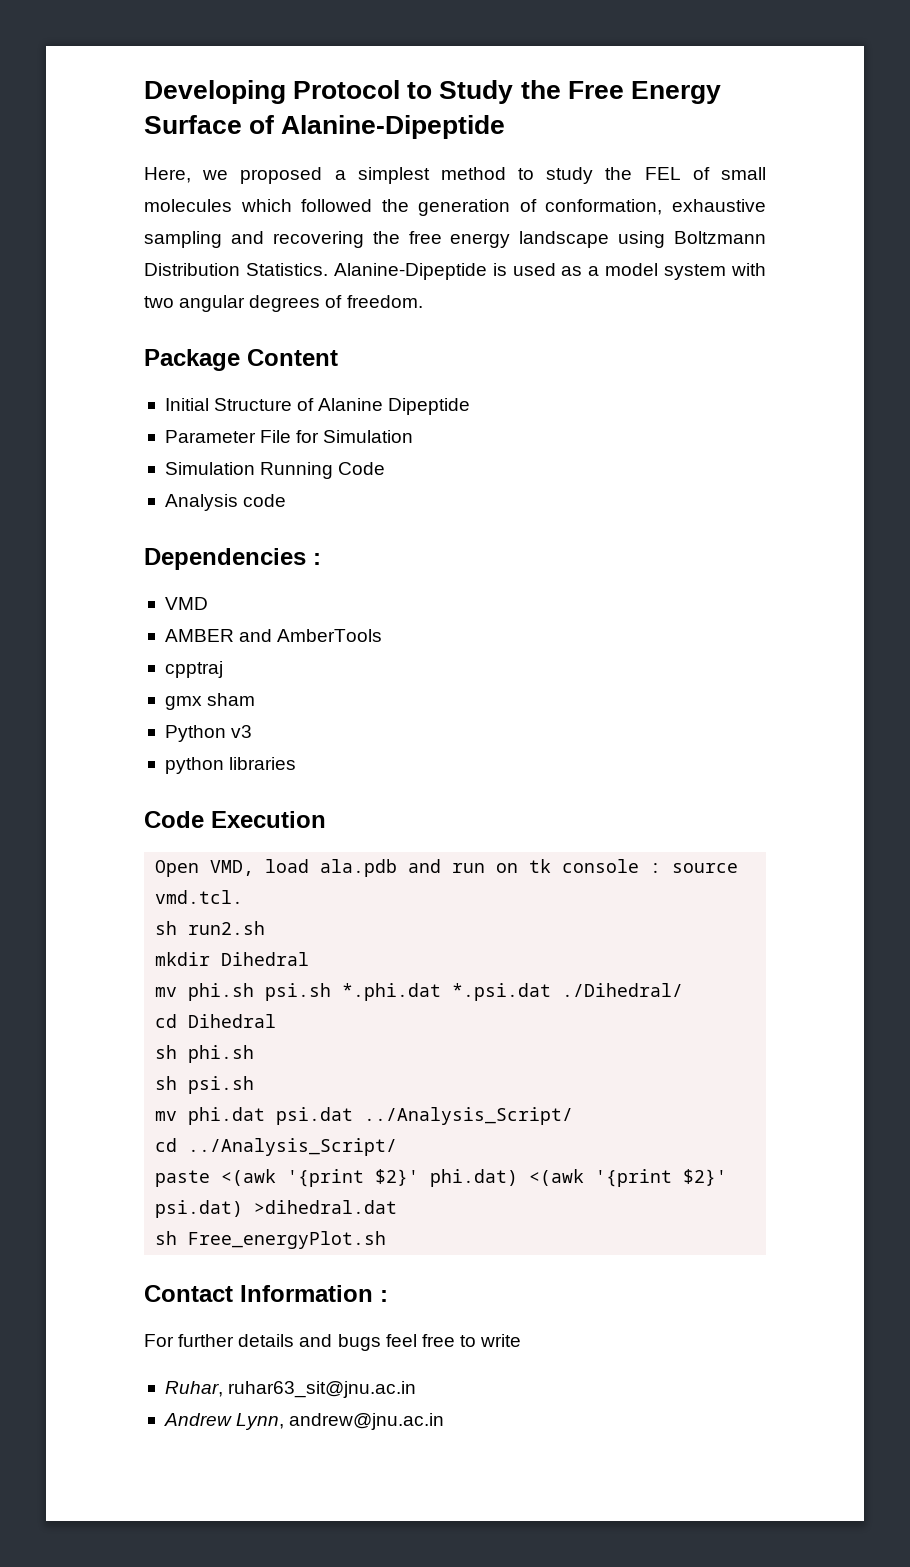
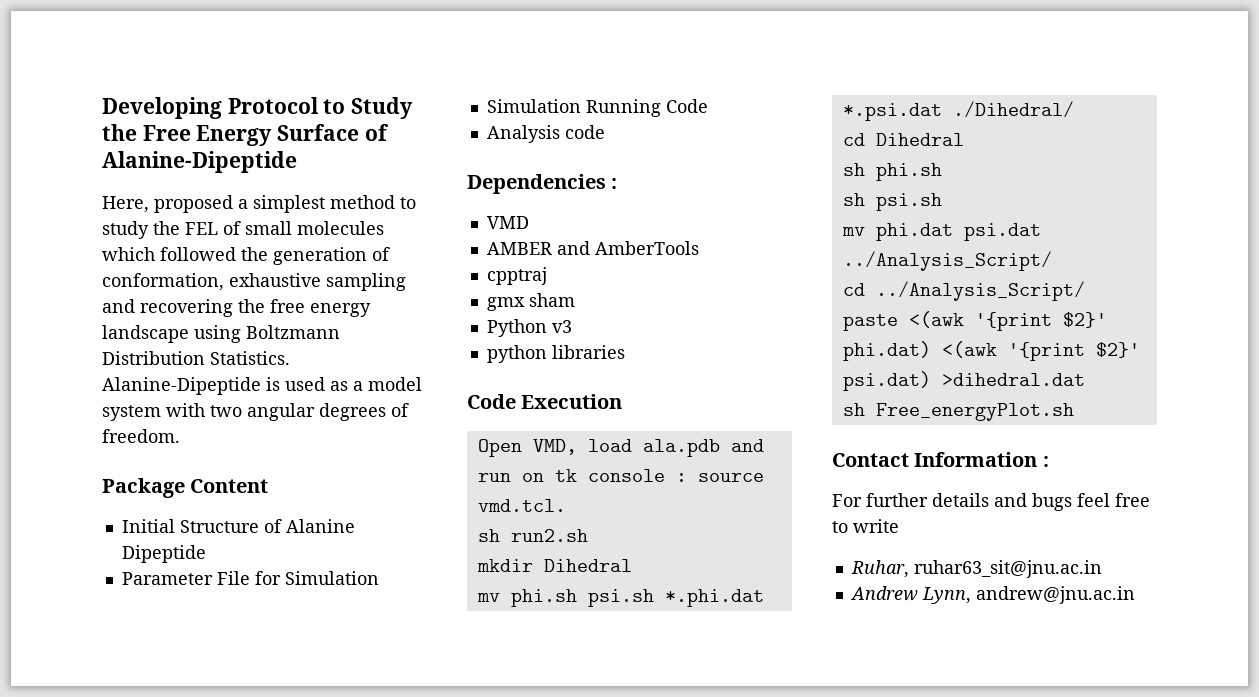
- Here, we proposed a simplest method to study the FEL of small molecules which followed the generation of conformation, exhaustive sampling and recovering the free energy landscape using Boltzmann Distribution Statistics.
+ Here, proposed a simplest method to study the FEL of small molecules which followed the generation of conformation, exhaustive sampling and recovering the free energy landscape using Boltzmann Distribution Statistics.

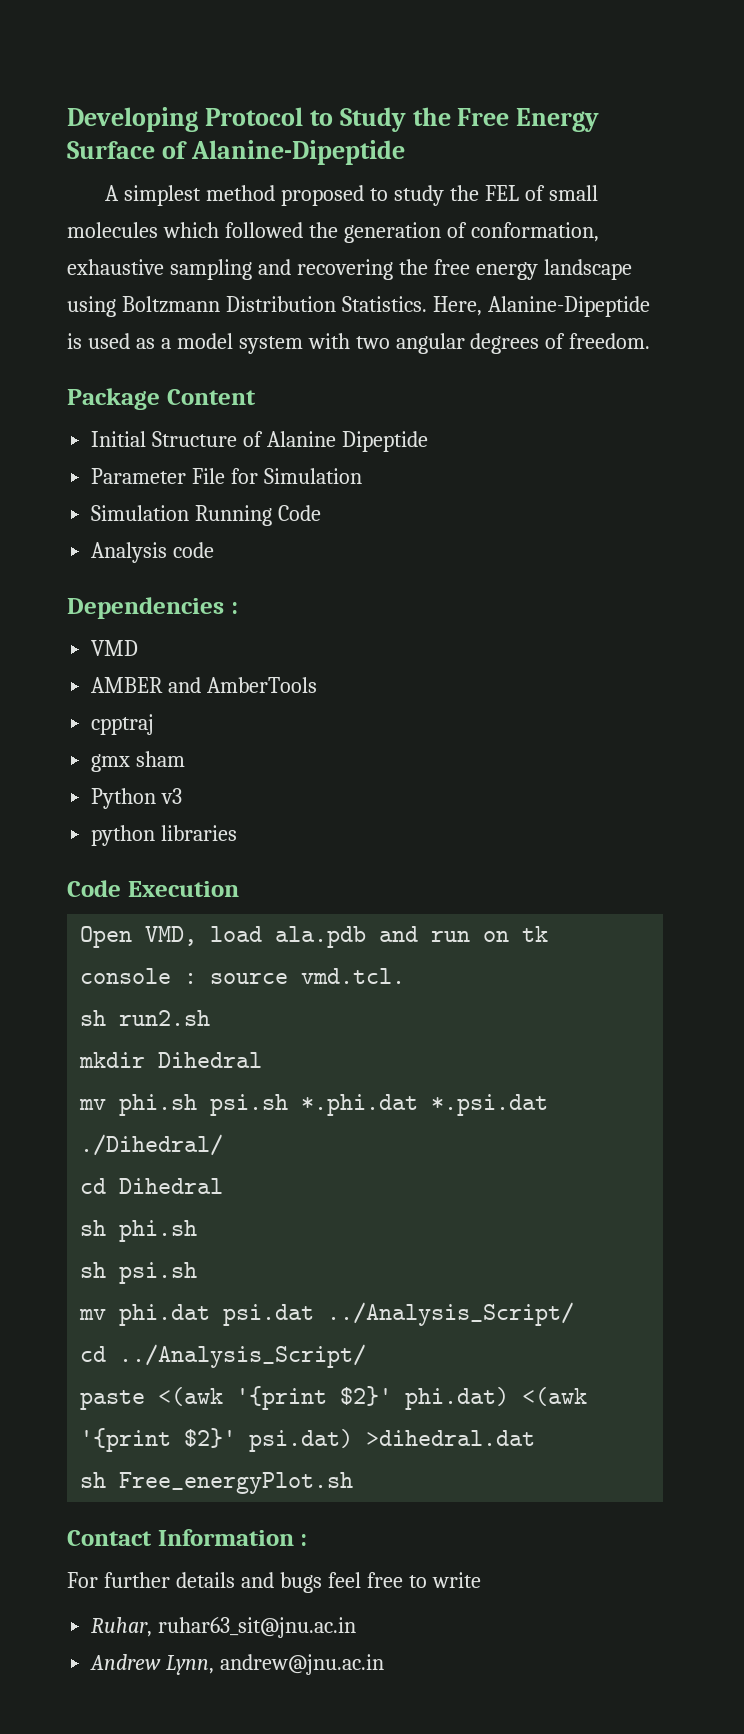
- Here, proposed a simplest method to study the FEL of small molecules which followed the generation of conformation, exhaustive sampling and recovering the free energy landscape using Boltzmann Distribution Statistics.
+ A simplest method proposed to study the FEL of small molecules which followed the generation of conformation, exhaustive sampling and recovering the free energy landscape using Boltzmann Distribution Statistics.
- Alanine-Dipeptide is used as a model system with two angular degrees of freedom.
+ Here, Alanine-Dipeptide is used as a model system with two angular degrees of freedom.

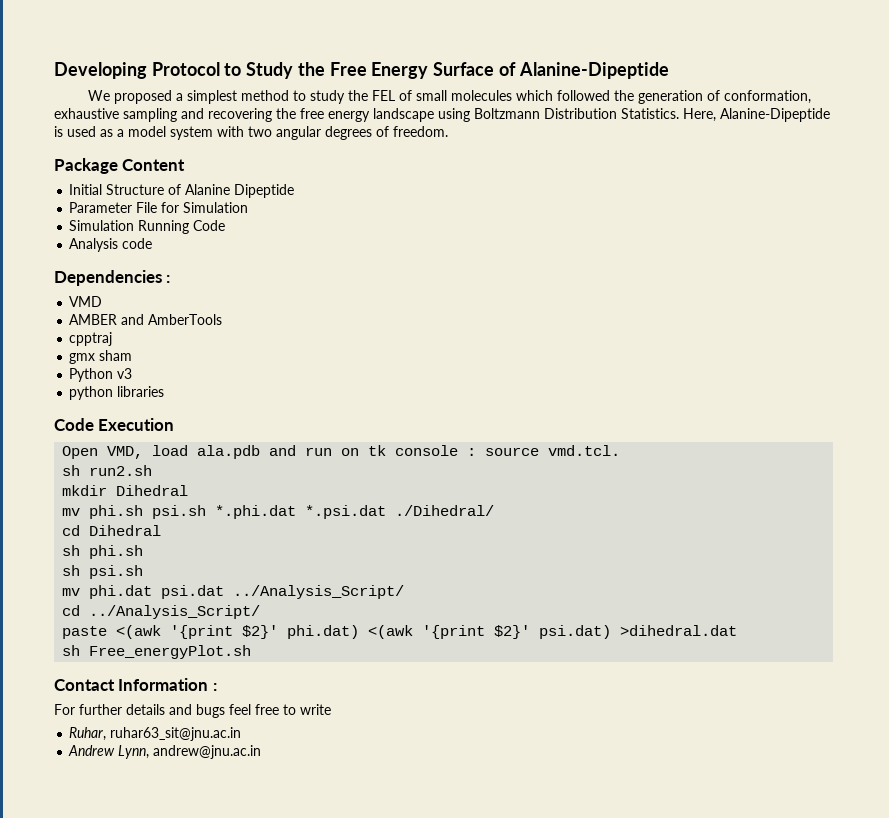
- A simplest method proposed to study the FEL of small molecules which followed the generation of conformation, exhaustive sampling and recovering the free energy landscape using Boltzmann Distribution Statistics.
+ We proposed a simplest method to study the FEL of small molecules which followed the generation of conformation, exhaustive sampling and recovering the free energy landscape using Boltzmann Distribution Statistics.

